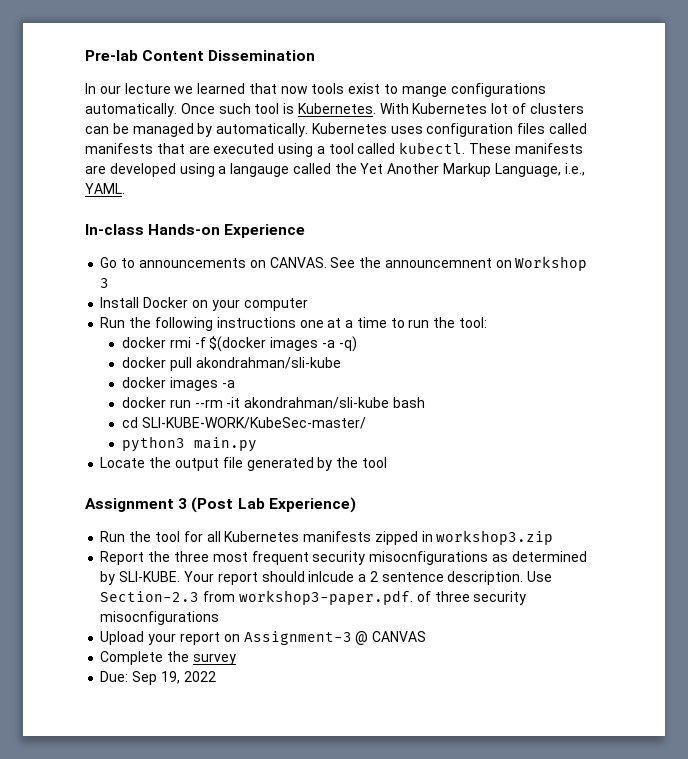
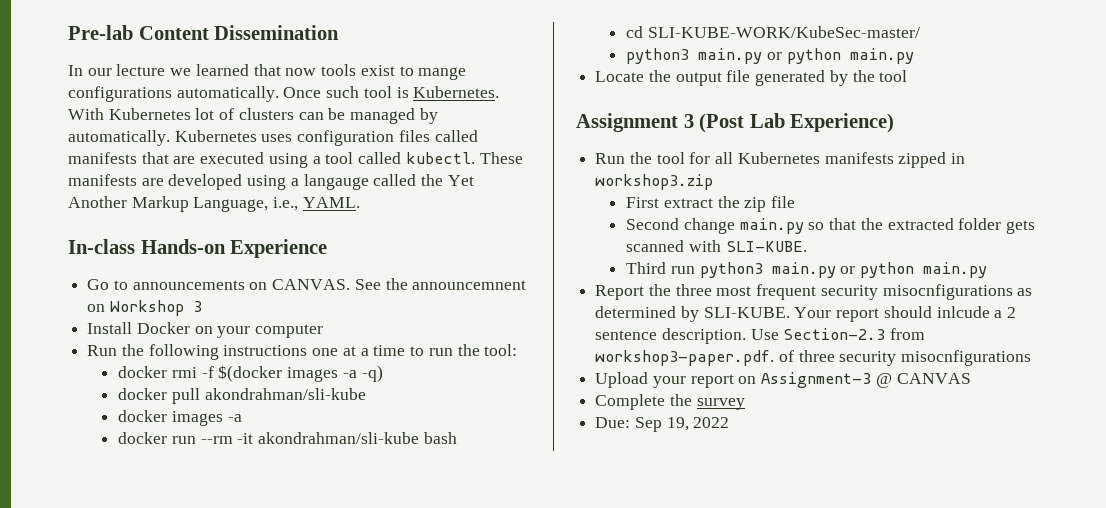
  cd SLI-KUBE-WORK/KubeSec-master/
- python3 main.py
+ python3 main.py or python main.py
+ First extract the zip file
+ Second change main.py so that the extracted folder gets scanned with SLI-KUBE.
+ Third run python3 main.py or python main.py

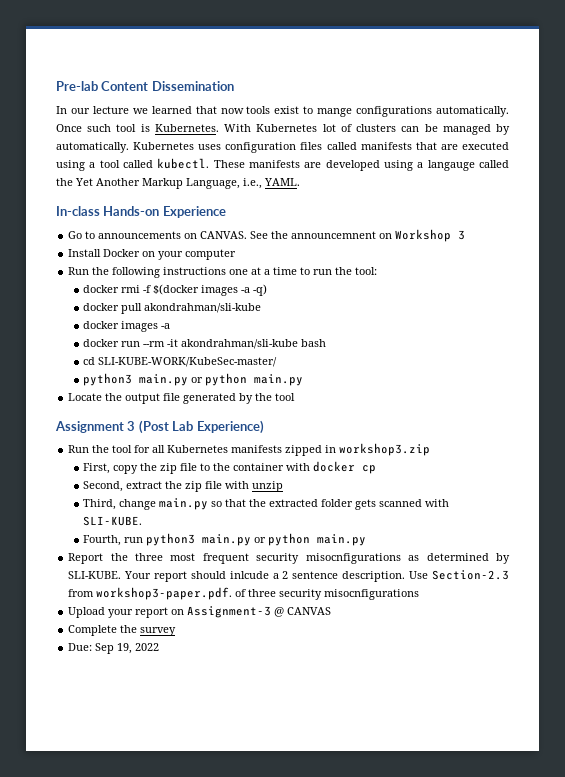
- First extract the zip file
- Second change main.py so that the extracted folder gets scanned with SLI-KUBE.
+ First, copy the zip file to the container with docker cp
+ Second, extract the zip file with unzip
+ Third, change main.py so that the extracted folder gets scanned with SLI-KUBE.
- Third run python3 main.py or python main.py
+ Fourth, run python3 main.py or python main.py

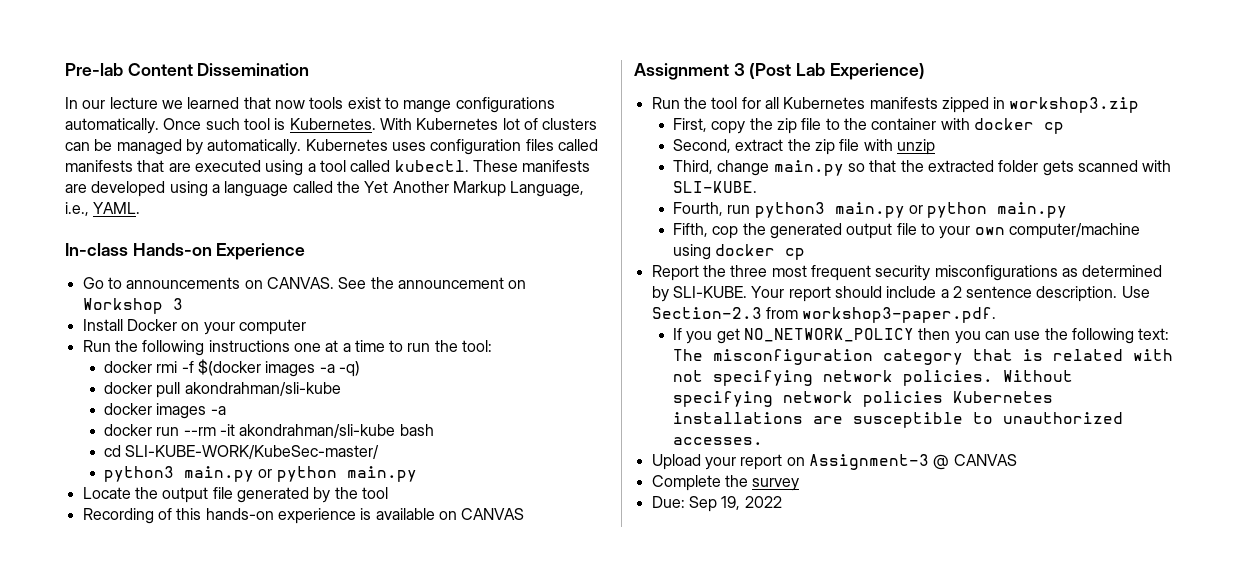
- These manifests are developed using a langauge called the Yet Another Markup Language, i.e., YAML.
+ These manifests are developed using a language called the Yet Another Markup Language, i.e., YAML.
- See the announcemnent on Workshop 3
+ See the announcement on Workshop 3
+ Recording of this hands-on experience is available on CANVAS
+ Fifth, cop the generated output file to your own computer/machine using docker cp
- Report the three most frequent security misocnfigurations as determined by SLI-KUBE.
+ Report the three most frequent security misconfigurations as determined by SLI-KUBE.
- Your report should inlcude a 2 sentence description.
+ Your report should include a 2 sentence description.
- Use Section-2.3 from workshop3-paper.pdf. of three security misocnfigurations
+ Use Section-2.3 from workshop3-paper.pdf.
+ If you get NO_NETWORK_POLICY then you can use the following text: The misconfiguration category that is related with not specifying network policies. Without specifying network policies Kubernetes installations are susceptible to unauthorized accesses.

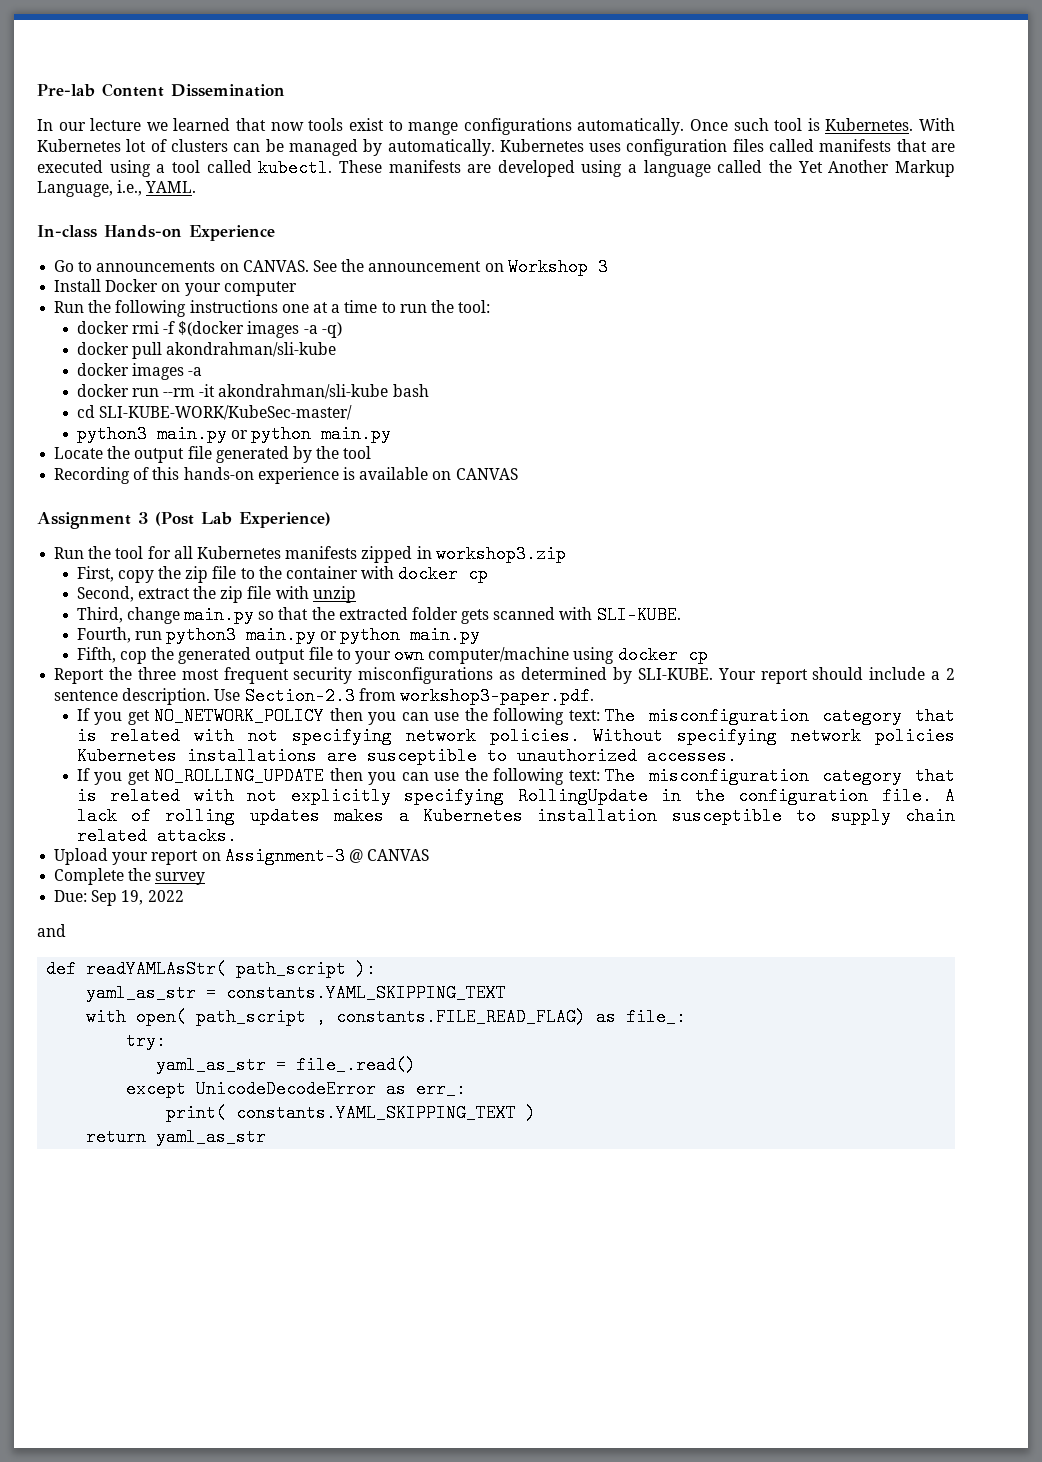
+ If you get NO_ROLLING_UPDATE then you can use the following text: The misconfiguration category that is related with not explicitly specifying RollingUpdate in the configuration file. A lack of rolling updates makes a Kubernetes installation susceptible to supply chain related attacks.
+ and
+ def readYAMLAsStr( path_script ):
+ yaml_as_str = constants.YAML_SKIPPING_TEXT
+ with open( path_script , constants.FILE_READ_FLAG) as file_:
+ try:
+ yaml_as_str = file_.read()
+ except UnicodeDecodeError as err_:
+ print( constants.YAML_SKIPPING_TEXT )
+ return yaml_as_str

